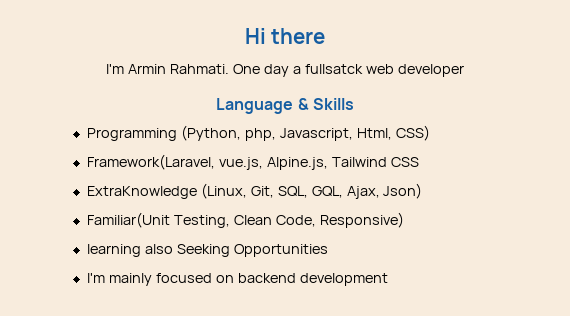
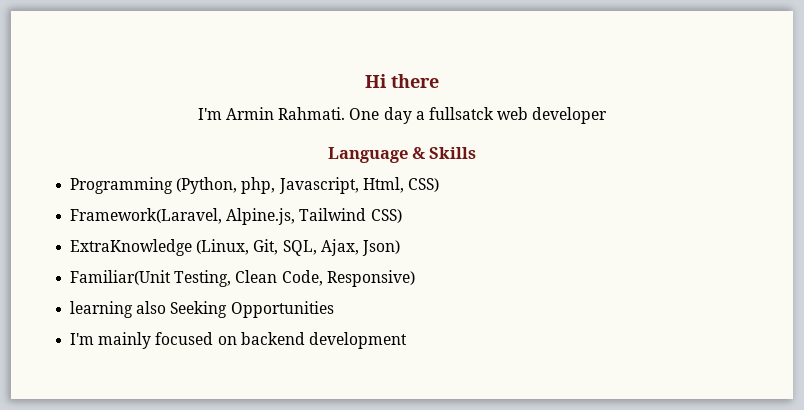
- Framework(Laravel, vue.js, Alpine.js, Tailwind CSS
+ Framework(Laravel, Alpine.js, Tailwind CSS)
- ExtraKnowledge (Linux, Git, SQL, GQL, Ajax, Json)
+ ExtraKnowledge (Linux, Git, SQL, Ajax, Json)

